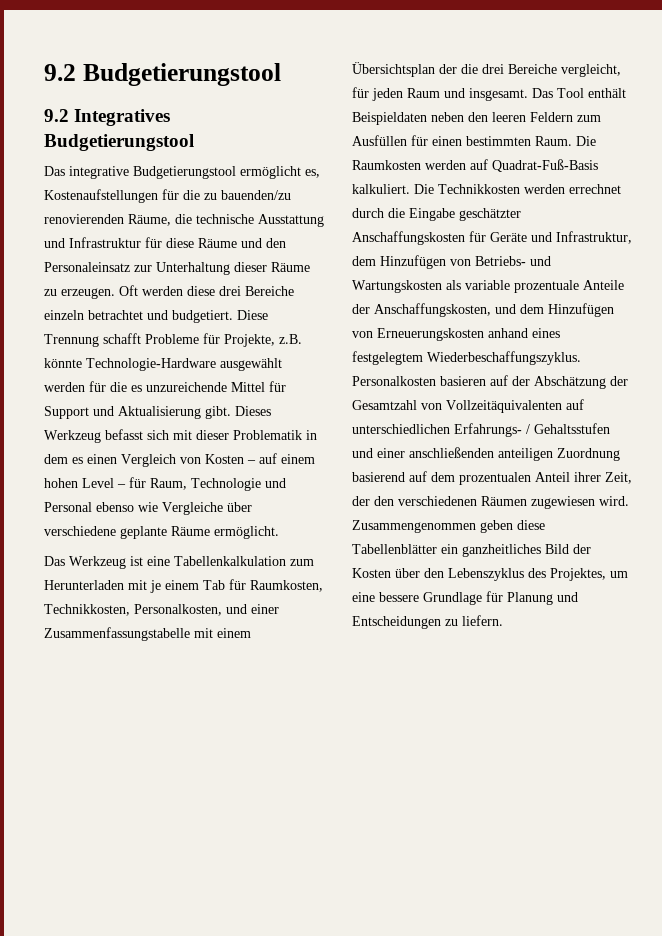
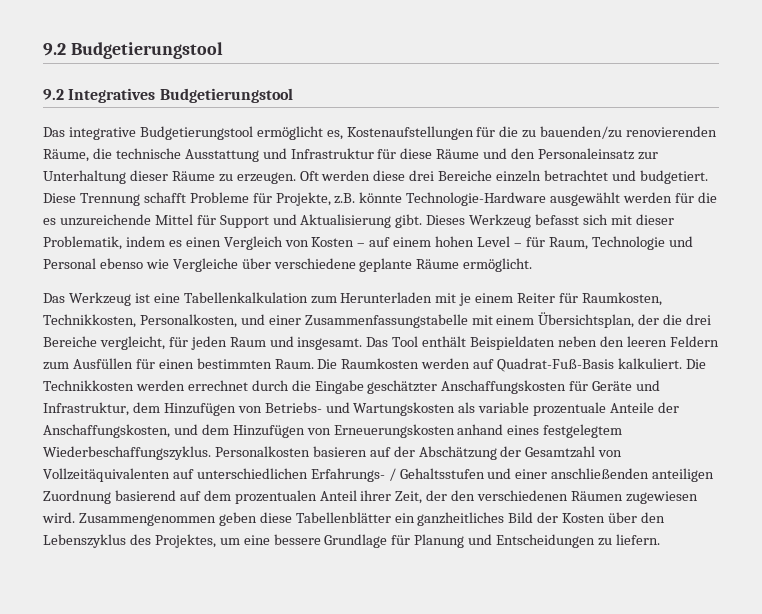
- Dieses Werkzeug befasst sich mit dieser Problematik in dem es einen Vergleich von Kosten – auf einem hohen Level – für Raum, Technologie und Personal ebenso wie Vergleiche über verschiedene geplante Räume ermöglicht.
+ Dieses Werkzeug befasst sich mit dieser Problematik, indem es einen Vergleich von Kosten – auf einem hohen Level – für Raum, Technologie und Personal ebenso wie Vergleiche über verschiedene geplante Räume ermöglicht.
- Das Werkzeug ist eine Tabellenkalkulation zum Herunterladen mit je einem Tab für Raumkosten, Technikkosten, Personalkosten, und einer Zusammenfassungstabelle mit einem Übersichtsplan der die drei Bereiche vergleicht, für jeden Raum und insgesamt.
+ Das Werkzeug ist eine Tabellenkalkulation zum Herunterladen mit je einem Reiter für Raumkosten, Technikkosten, Personalkosten, und einer Zusammenfassungstabelle mit einem Übersichtsplan, der die drei Bereiche vergleicht, für jeden Raum und insgesamt.

